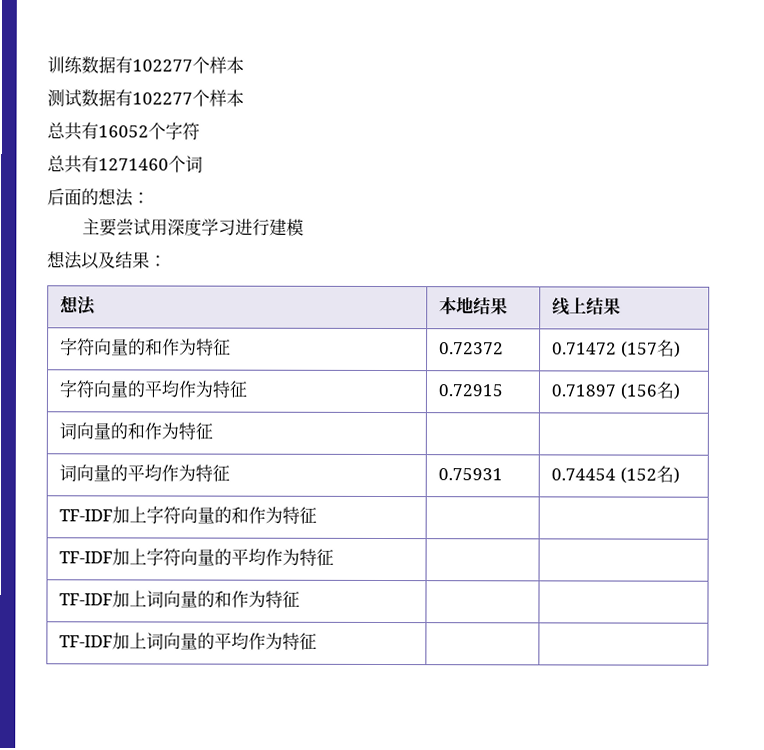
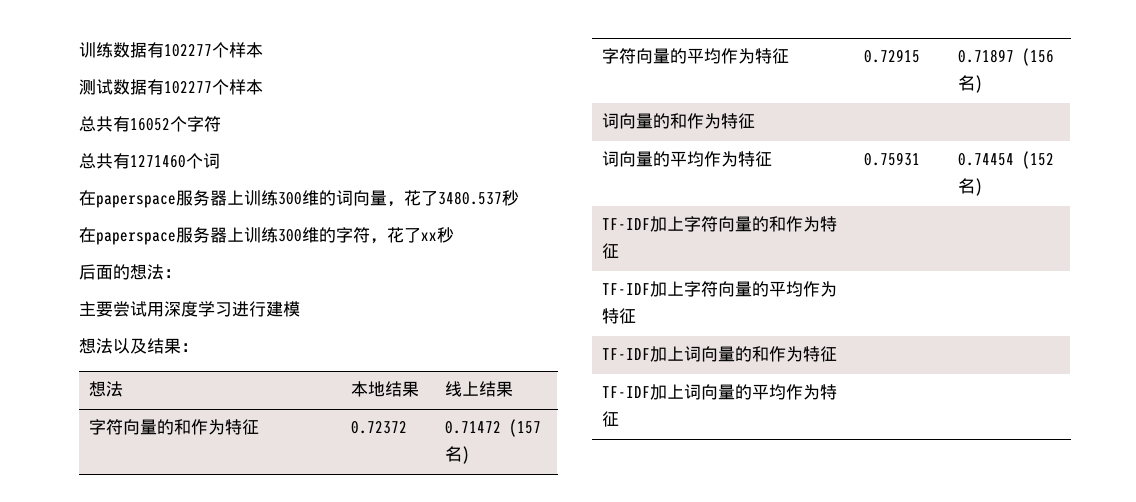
+ 在paperspace服务器上训练300维的词向量，花了3480.537秒
+ 在paperspace服务器上训练300维的字符，花了xx秒

